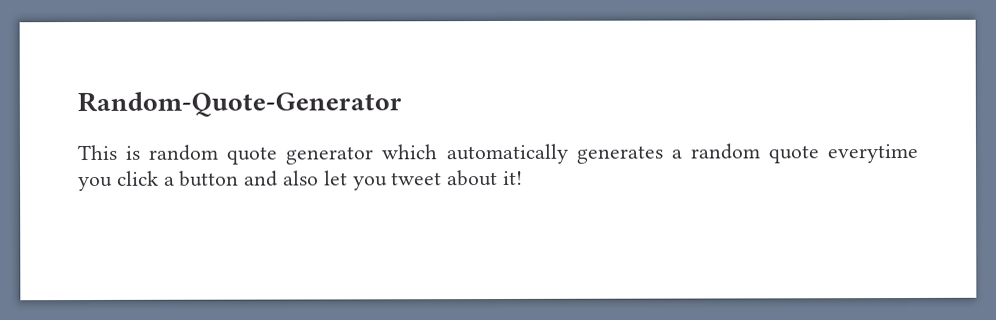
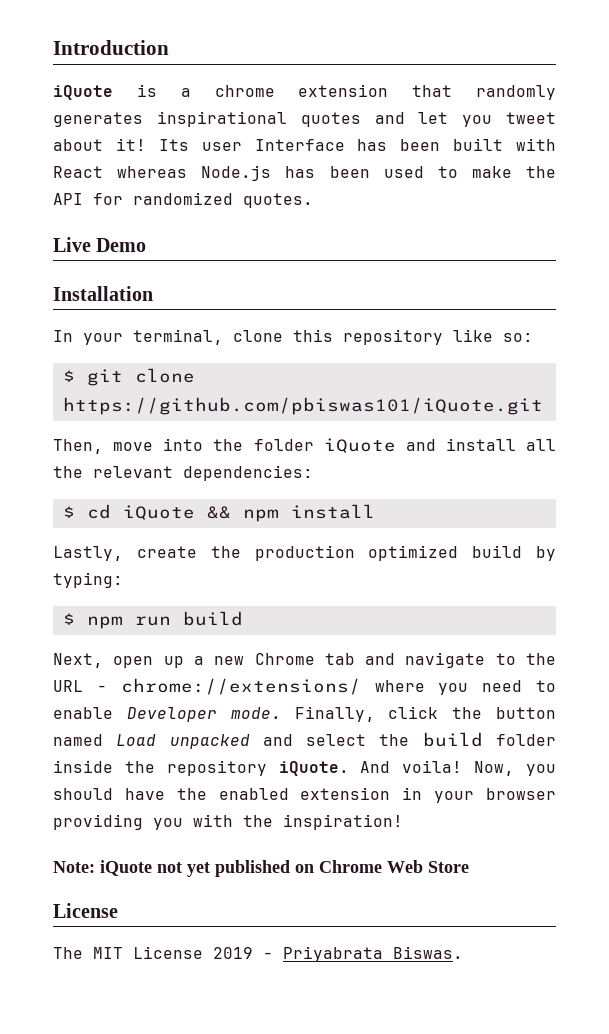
- Random-Quote-Generator
- This is random quote generator which automatically generates a random quote everytime you click a button and also let you tweet about it!
+ Introduction
+ iQuote is a chrome extension that randomly generates inspirational quotes and let you tweet about it!
+ Its user Interface has been built with React whereas Node.js has been used to make the API for randomized quotes.
+ Live Demo
+ Installation
+ In your terminal, clone this repository like so:
+ $ git clone https://github.com/pbiswas101/iQuote.git
+ Then, move into the folder iQuote and install all the relevant dependencies:
+ $ cd iQuote && npm install
+ Lastly, create the production optimized build by typing:
+ $ npm run build
+ Next, open up a new Chrome tab and navigate to the URL - chrome://extensions/ where you need to enable Developer mode. Finally, click the button named Load unpacked and select the build folder inside the repository iQuote. And voila! Now, you should have the enabled extension in your browser providing you with the inspiration!
+ Note: iQuote not yet published on Chrome Web Store
+ License
+ The MIT License 2019 - Priyabrata Biswas.

